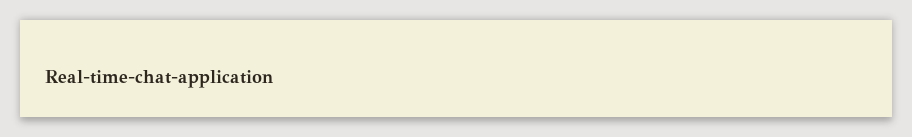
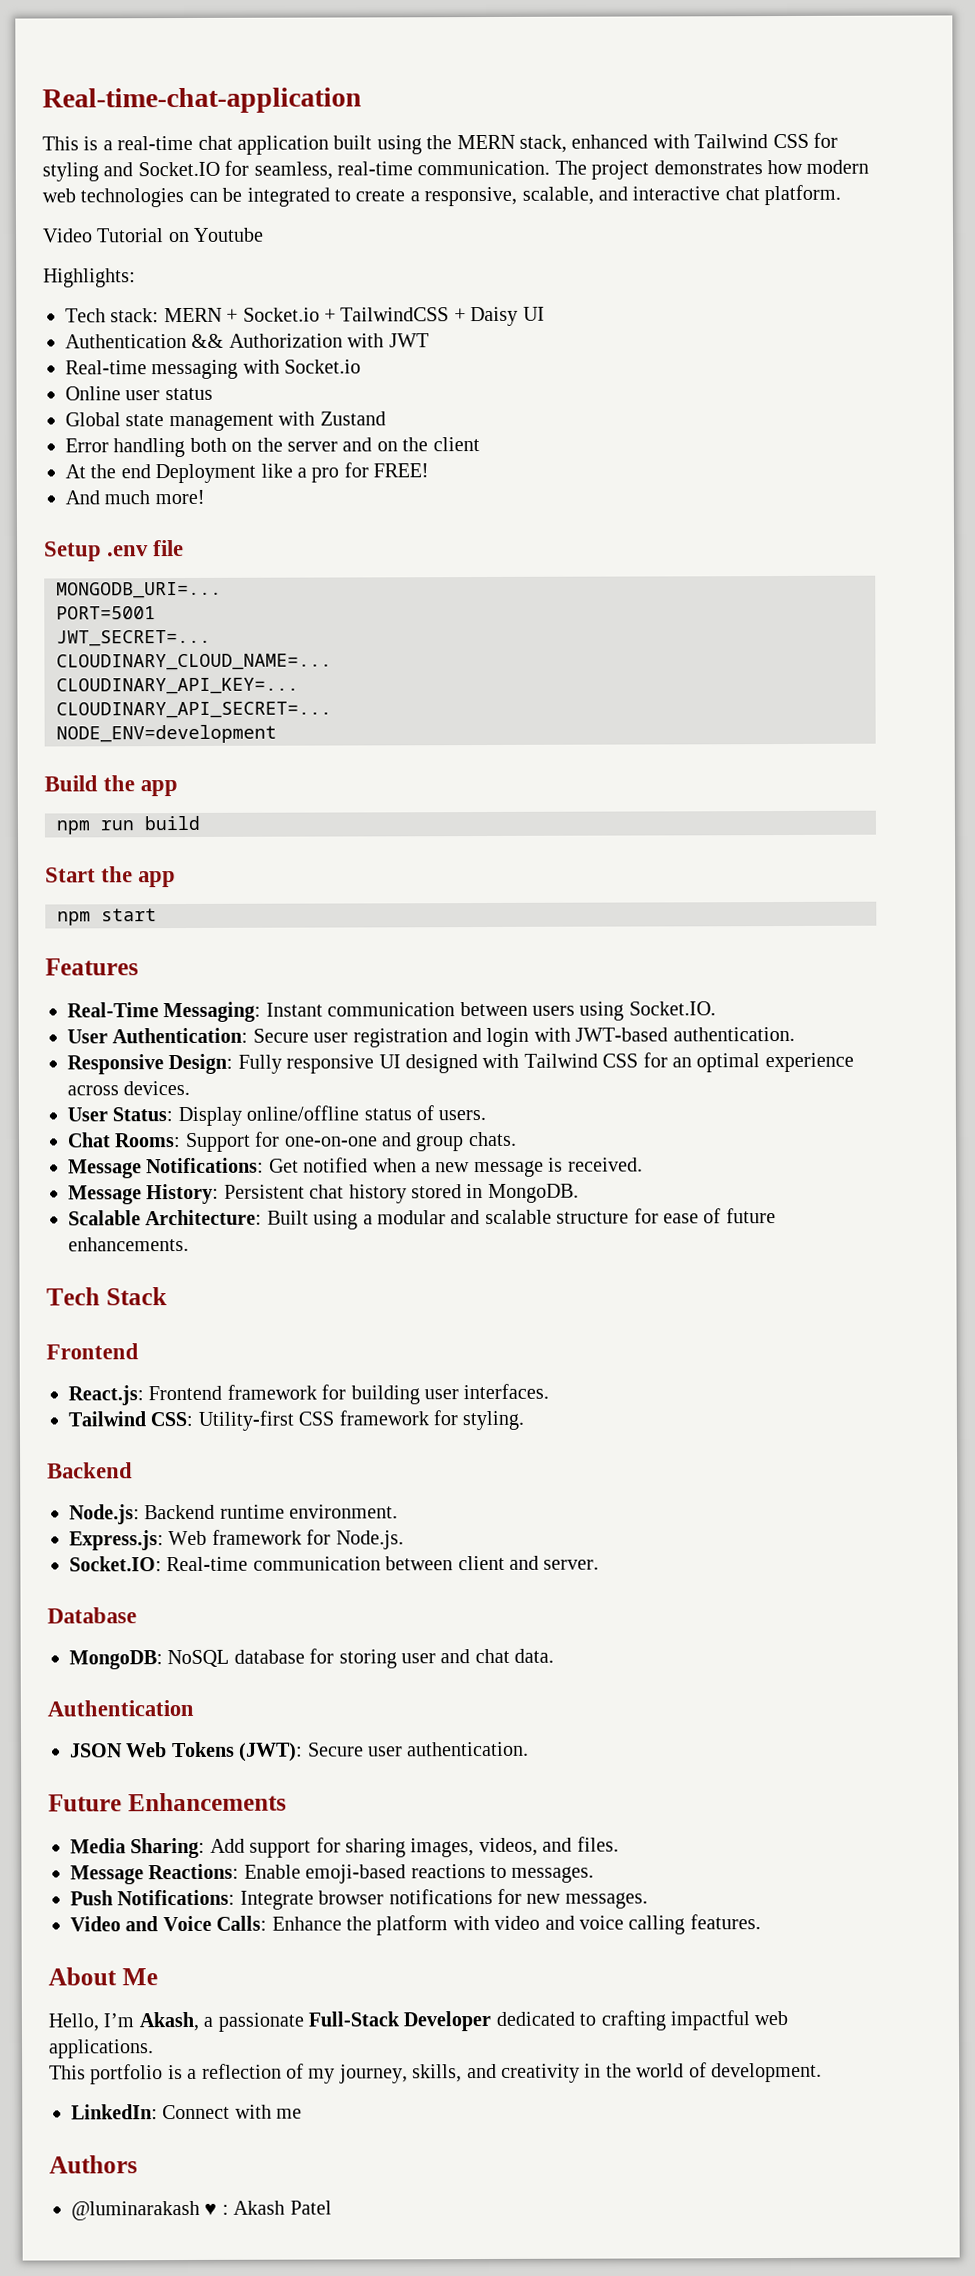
+ This is a real-time chat application built using the MERN stack, enhanced with Tailwind CSS for styling and Socket.IO for seamless, real-time communication. The project demonstrates how modern web technologies can be integrated to create a responsive, scalable, and interactive chat platform.
+ Video Tutorial on Youtube
+ Highlights:
+ Tech stack: MERN + Socket.io + TailwindCSS + Daisy UI
+ Authentication && Authorization with JWT
+ Real-time messaging with Socket.io
+ Online user status
+ Global state management with Zustand
+ Error handling both on the server and on the client
+ At the end Deployment like a pro for FREE!
+ And much more!
+ Setup .env file
+ MONGODB_URI=...
+ PORT=5001
+ JWT_SECRET=...
+ CLOUDINARY_CLOUD_NAME=...
+ CLOUDINARY_API_KEY=...
+ CLOUDINARY_API_SECRET=...
+ NODE_ENV=development
+ Build the app
+ npm run build
+ Start the app
+ npm start
+ Features
+ Real-Time Messaging: Instant communication between users using Socket.IO.
+ User Authentication: Secure user registration and login with JWT-based authentication.
+ Responsive Design: Fully responsive UI designed with Tailwind CSS for an optimal experience across devices.
+ User Status: Display online/offline status of users.
+ Chat Rooms: Support for one-on-one and group chats.
+ Message Notifications: Get notified when a new message is received.
+ Message History: Persistent chat history stored in MongoDB.
+ Scalable Architecture: Built using a modular and scalable structure for ease of future enhancements.
+ Tech Stack
+ Frontend
+ React.js: Frontend framework for building user interfaces.
+ Tailwind CSS: Utility-first CSS framework for styling.
+ Backend
+ Node.js: Backend runtime environment.
+ Express.js: Web framework for Node.js.
+ Socket.IO: Real-time communication between client and server.
+ Database
+ MongoDB: NoSQL database for storing user and chat data.
+ Authentication
+ JSON Web Tokens (JWT): Secure user authentication.
+ Future Enhancements
+ Media Sharing: Add support for sharing images, videos, and files.
+ Message Reactions: Enable emoji-based reactions to messages.
+ Push Notifications: Integrate browser notifications for new messages.
+ Video and Voice Calls: Enhance the platform with video and voice calling features.
+ About Me
+ Hello, I’m Akash, a passionate Full-Stack Developer dedicated to crafting impactful web applications.
+ This portfolio is a reflection of my journey, skills, and creativity in the world of development.
+ LinkedIn: Connect with me
+ Authors
+ @luminarakash ♥ : Akash Patel

